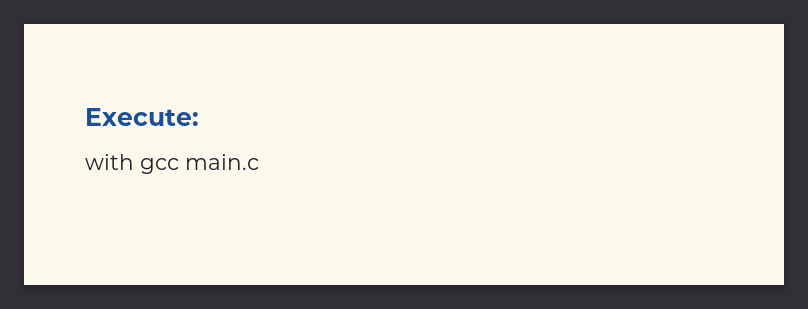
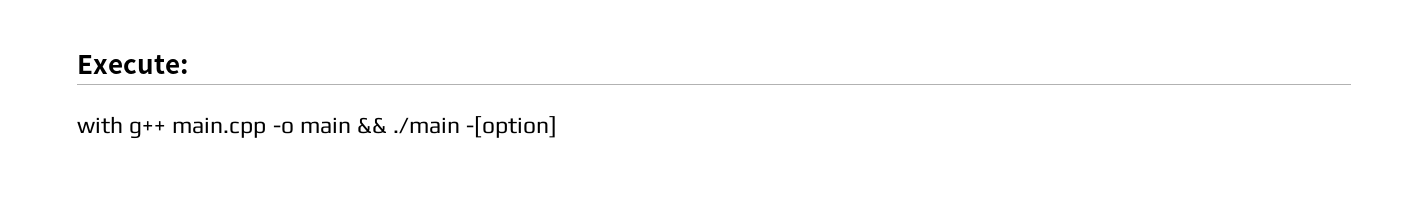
- with gcc main.c
+ with g++ main.cpp -o main && ./main -[option]

